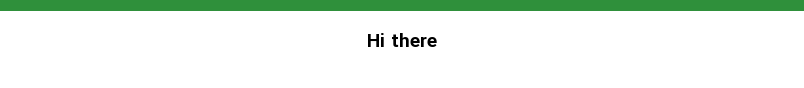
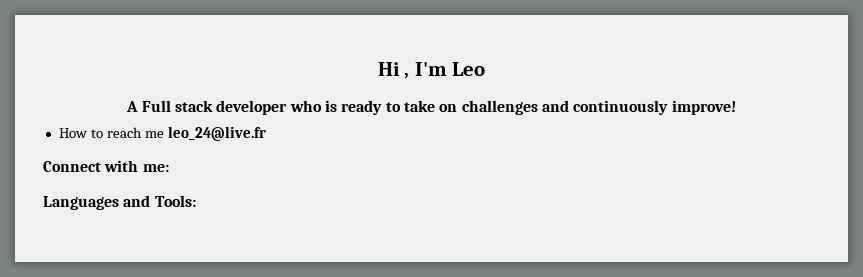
- Hi there
+ Hi , I'm Leo
+ A Full stack developer who is ready to take on challenges and continuously improve!
+ How to reach me leo_24@live.fr
+ Connect with me:
+ Languages and Tools:

